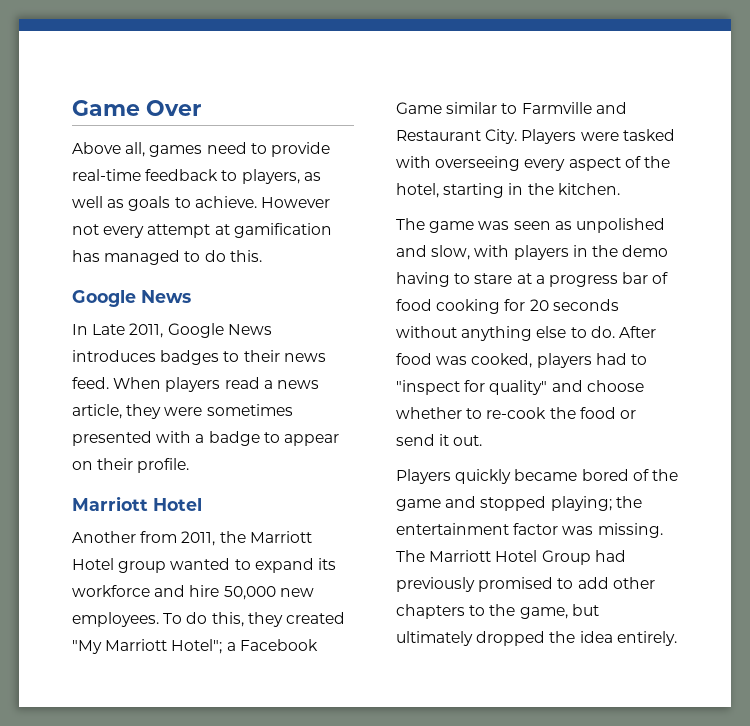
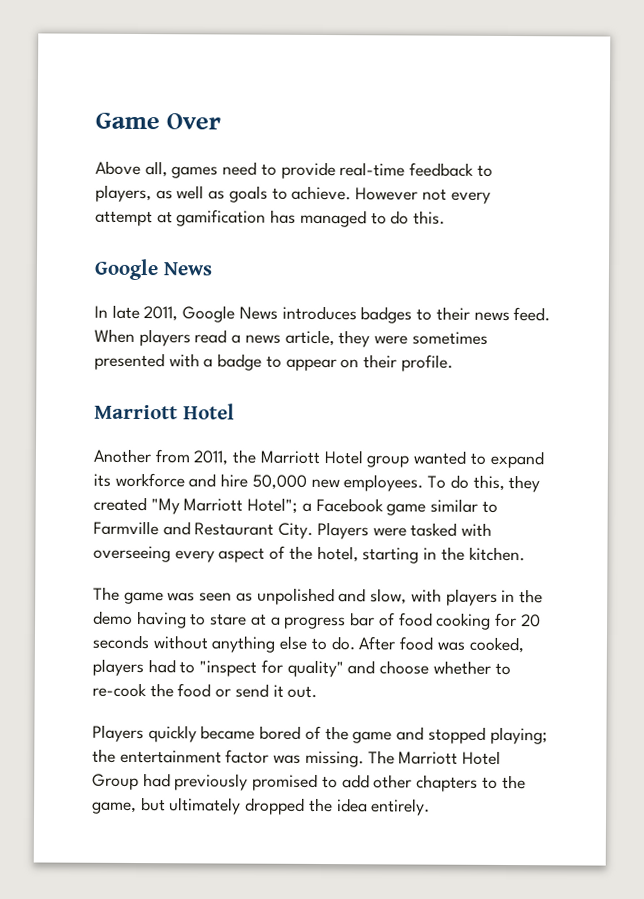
- In Late 2011, Google News introduces badges to their news feed.
+ In late 2011, Google News introduces badges to their news feed.
- To do this, they created "My Marriott Hotel"; a Facebook Game similar to Farmville and Restaurant City.
+ To do this, they created "My Marriott Hotel"; a Facebook game similar to Farmville and Restaurant City.

